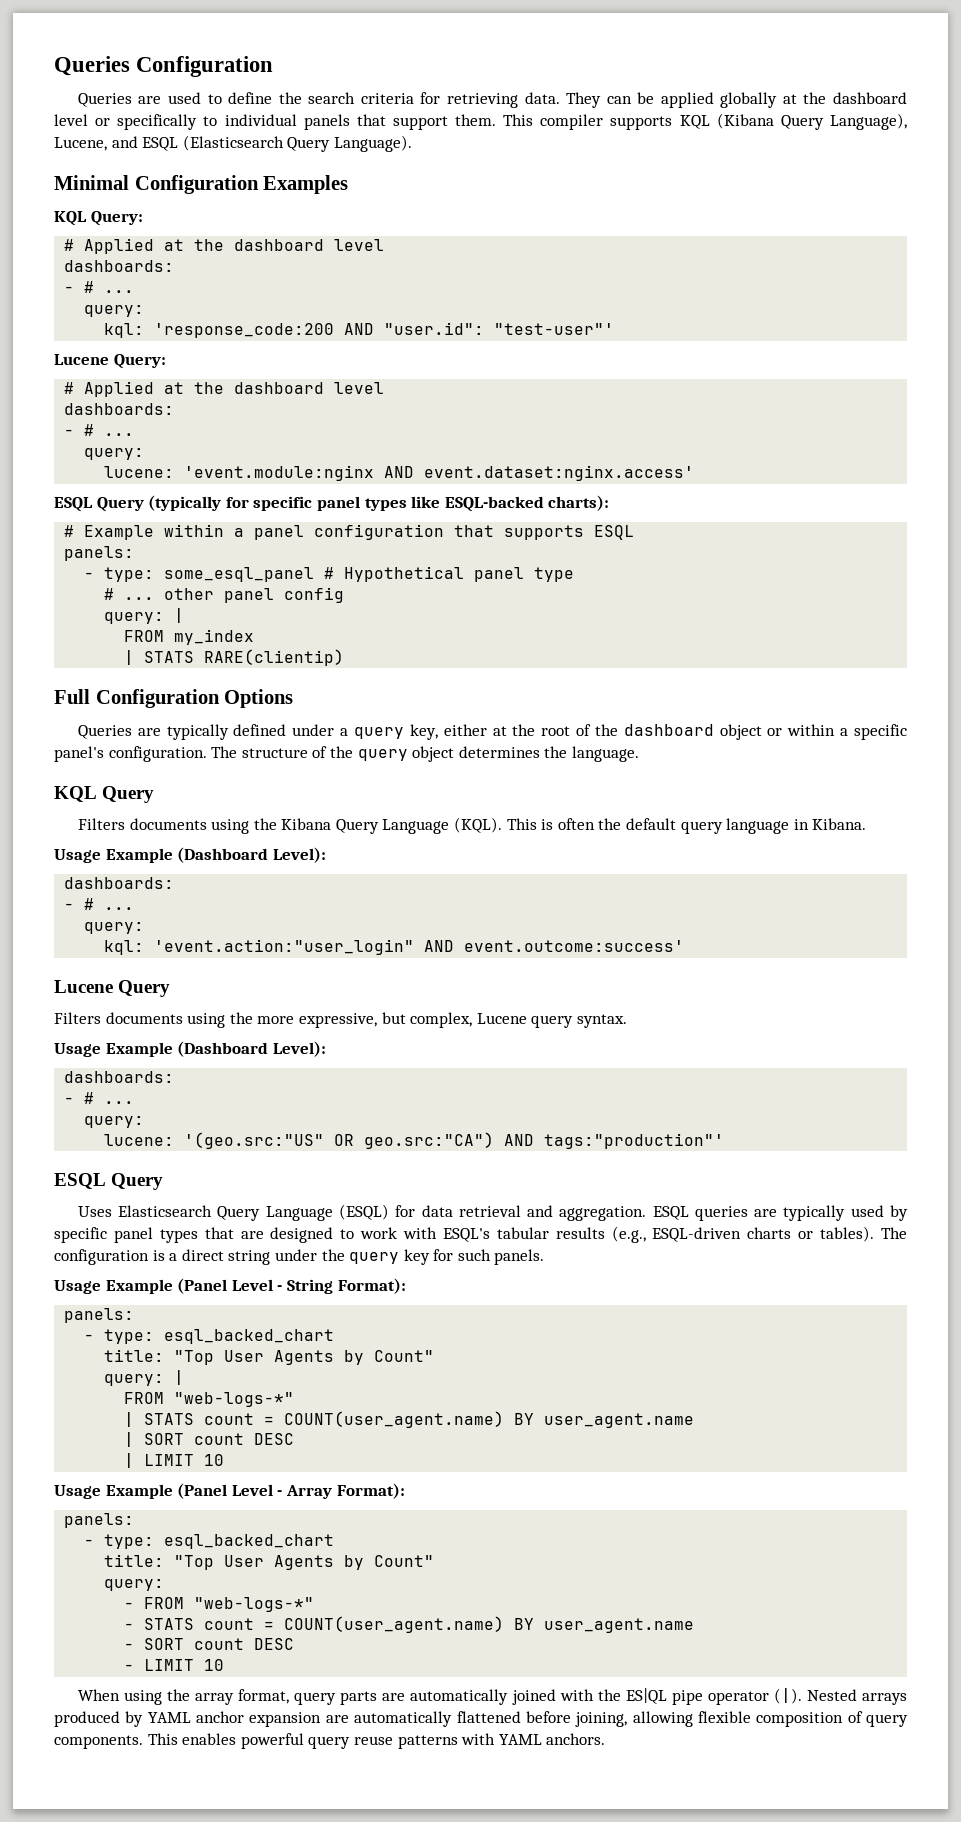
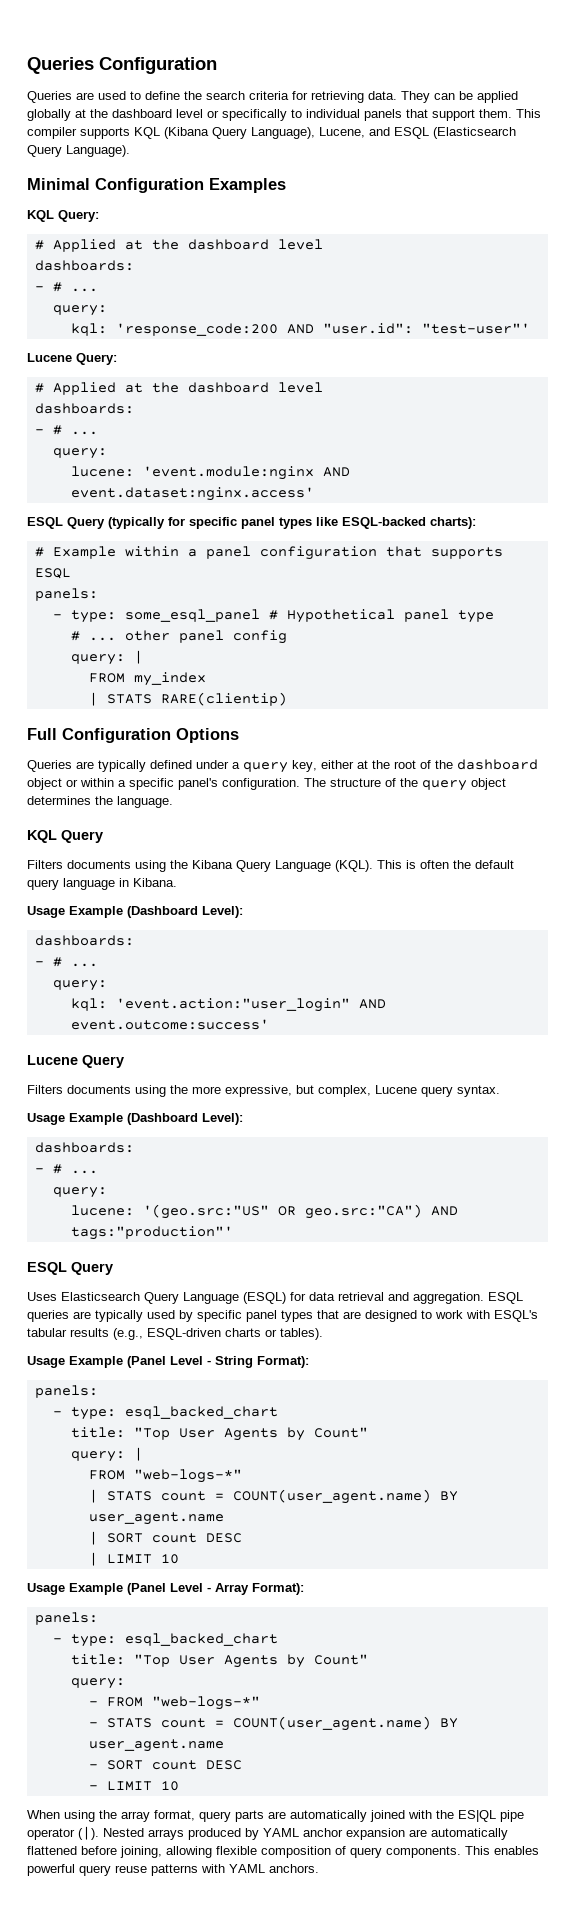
- The configuration is a direct string under the query key for such panels.

